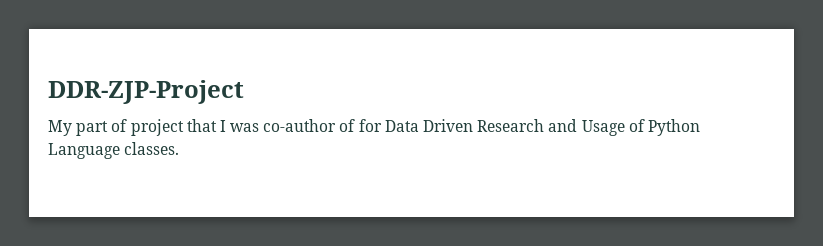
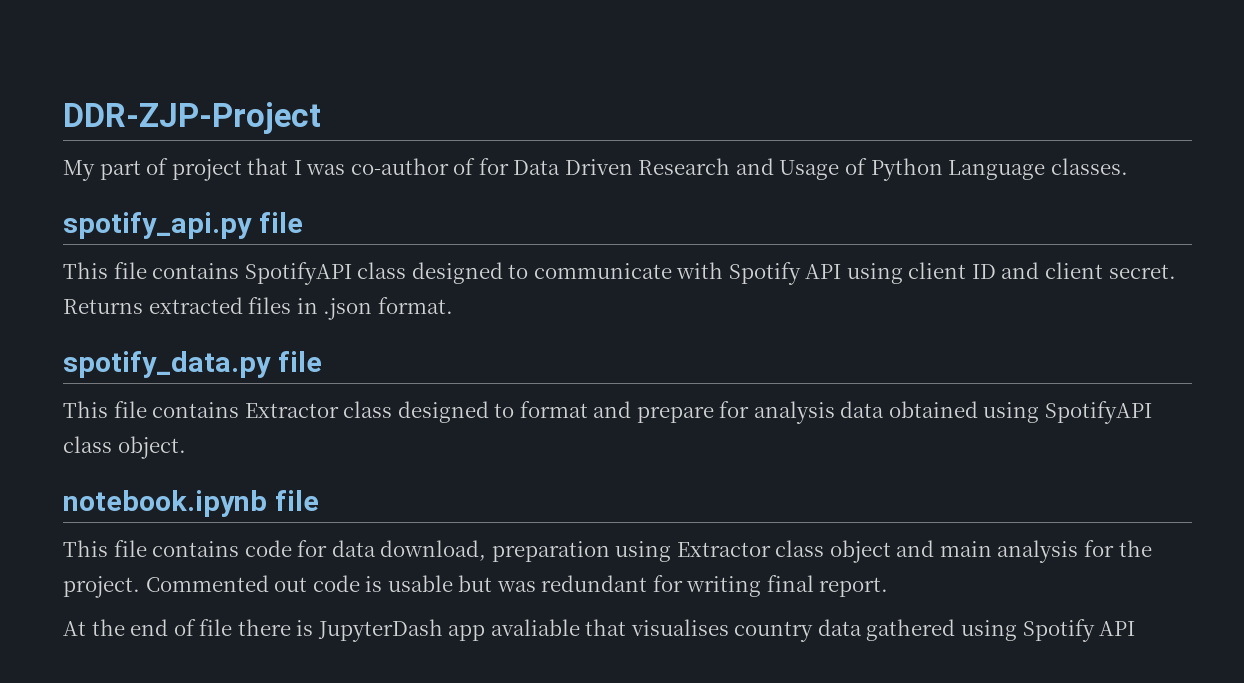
+ spotify_api.py file
+ This file contains SpotifyAPI class designed to communicate with Spotify API using client ID and client secret. Returns extracted files in .json format.
+ spotify_data.py file
+ This file contains Extractor class designed to format and prepare for analysis data obtained using SpotifyAPI class object.
+ notebook.ipynb file
+ This file contains code for data download, preparation using Extractor class object and main analysis for the project. Commented out code is usable but was redundant for writing final report.
+ At the end of file there is JupyterDash app avaliable that visualises country data gathered using Spotify API

